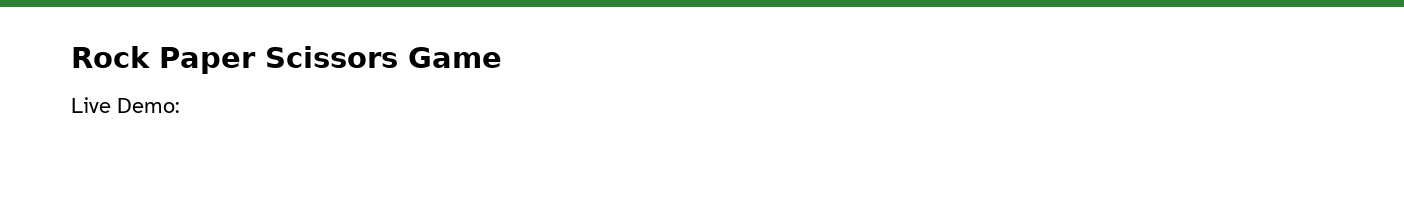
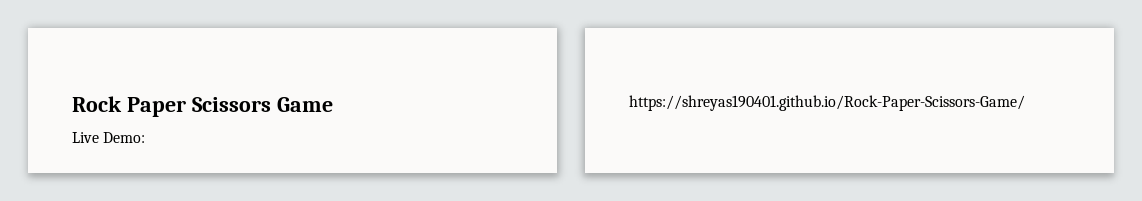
- Live Demo:
+ Live Demo: https://shreyas190401.github.io/Rock-Paper-Scissors-Game/

